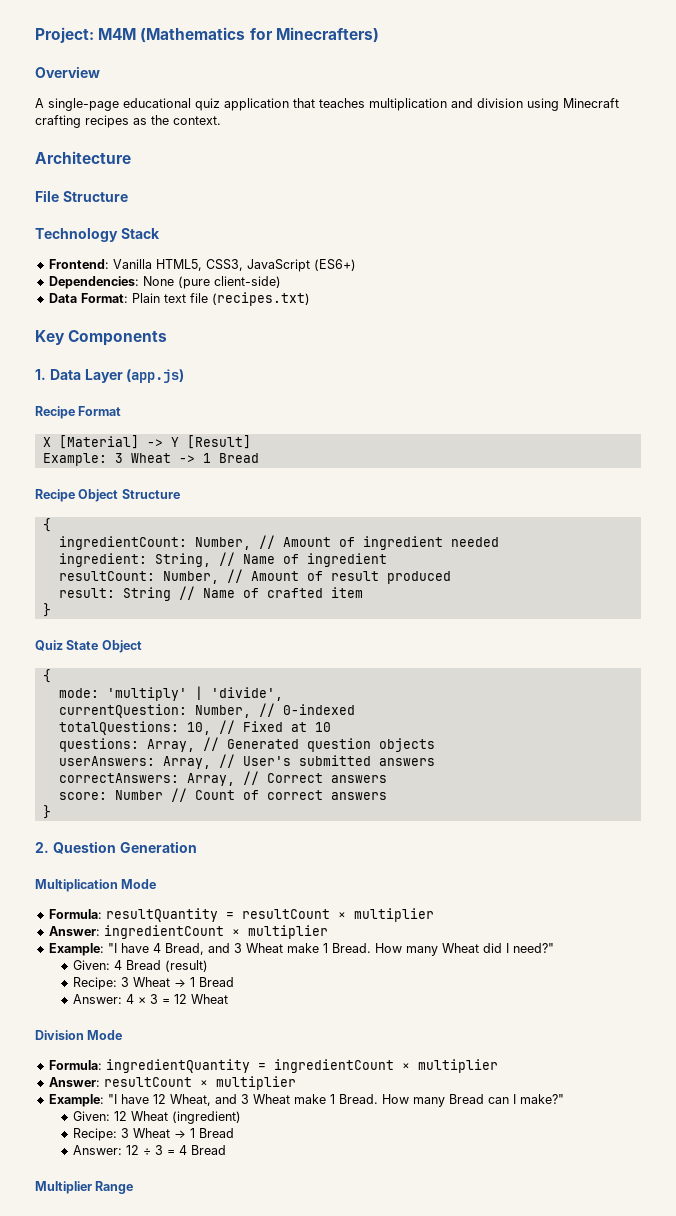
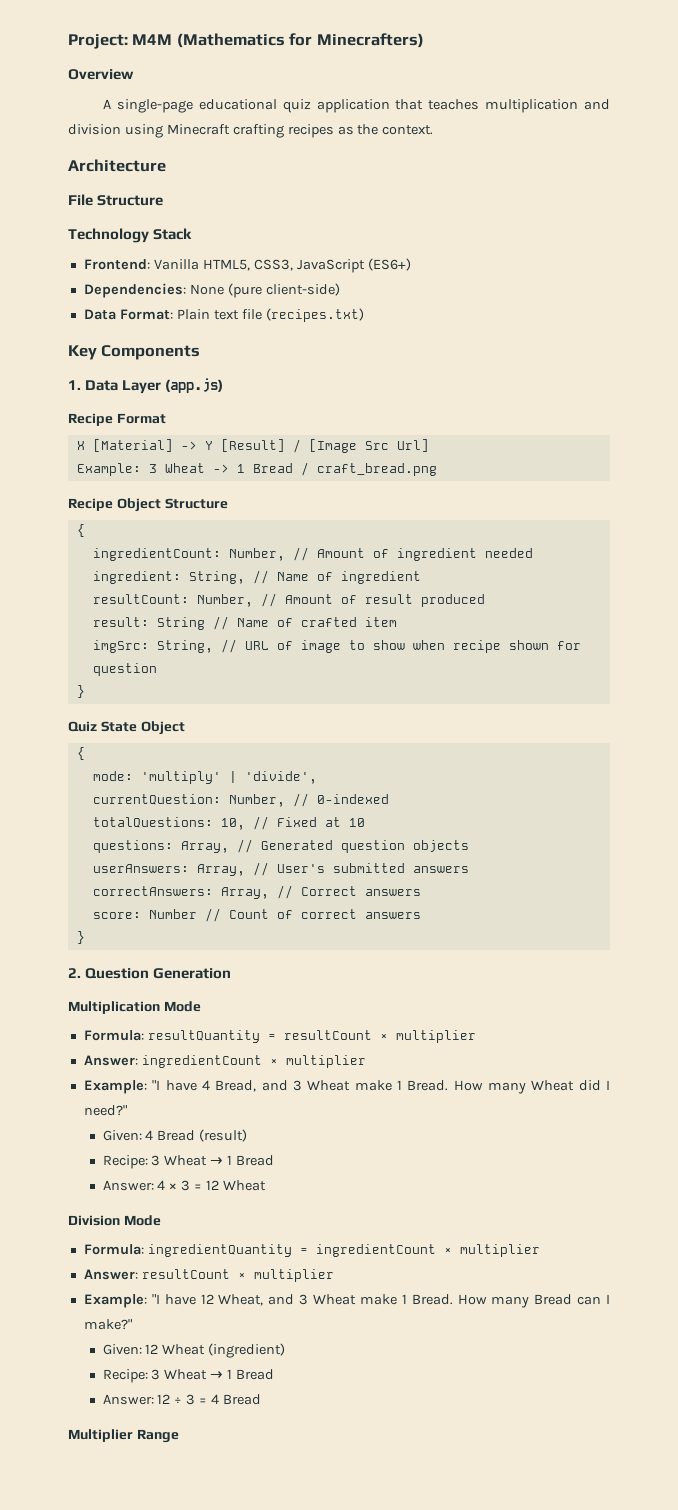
- X [Material] -> Y [Result]
+ X [Material] -> Y [Result] / [Image Src Url]
- Example: 3 Wheat -> 1 Bread
+ Example: 3 Wheat -> 1 Bread / craft_bread.png
+ imgSrc: String, // URL of image to show when recipe shown for question

